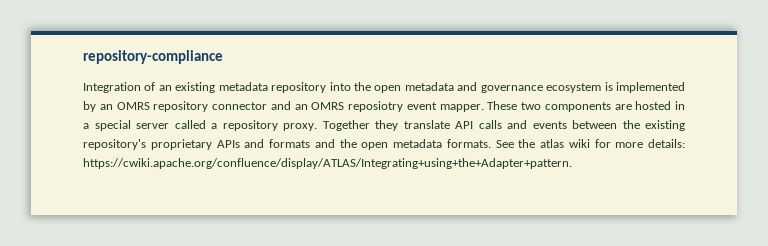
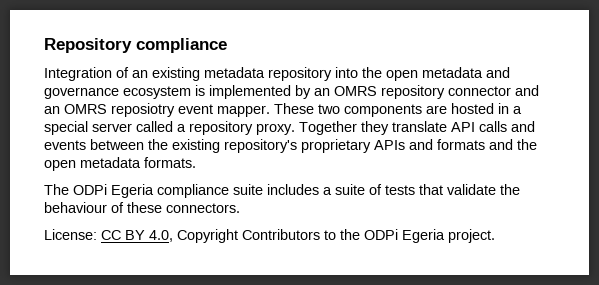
- repository-compliance
+ Repository compliance
- Together they translate API calls and events between the existing repository's proprietary APIs and formats and the open metadata formats. See the atlas wiki for more details: https://cwiki.apache.org/confluence/display/ATLAS/Integrating+using+the+Adapter+pattern.
+ Together they translate API calls and events between the existing repository's proprietary APIs and formats and the open metadata formats.
+ The ODPi Egeria compliance suite includes a suite of tests that validate the behaviour of these connectors.
+ License: CC BY 4.0, Copyright Contributors to the ODPi Egeria project.

